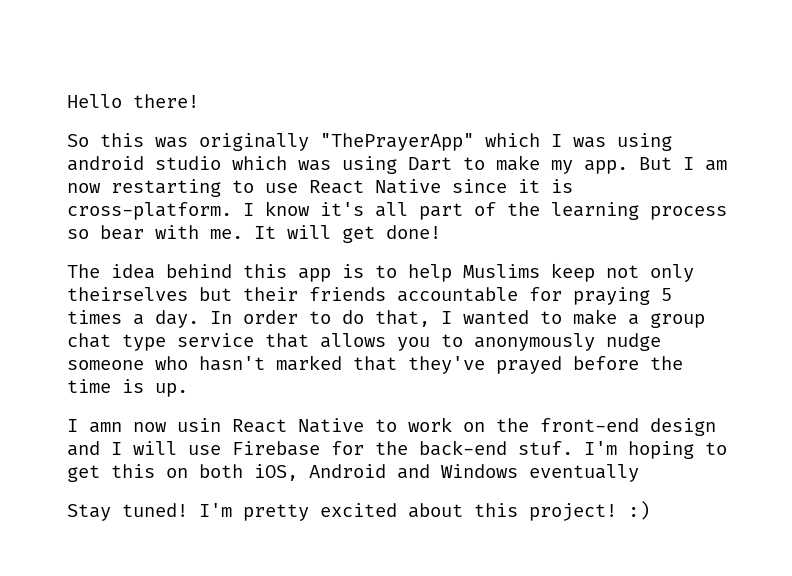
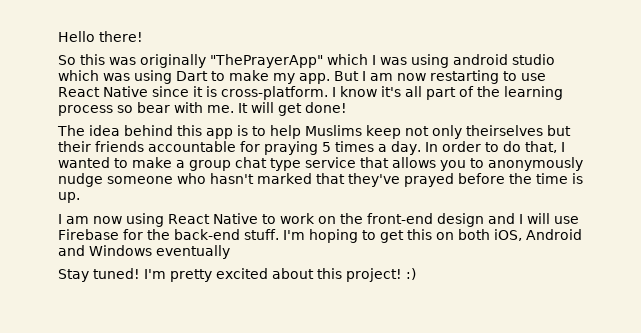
- I amn now usin React Native to work on the front-end design and I will use Firebase for the back-end stuf.
+ I am now using React Native to work on the front-end design and I will use Firebase for the back-end stuff.

